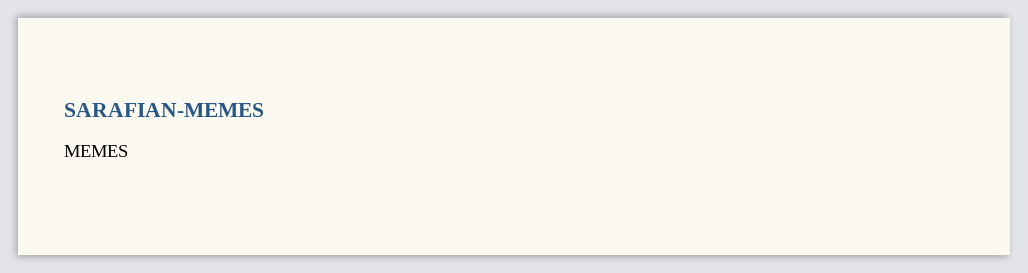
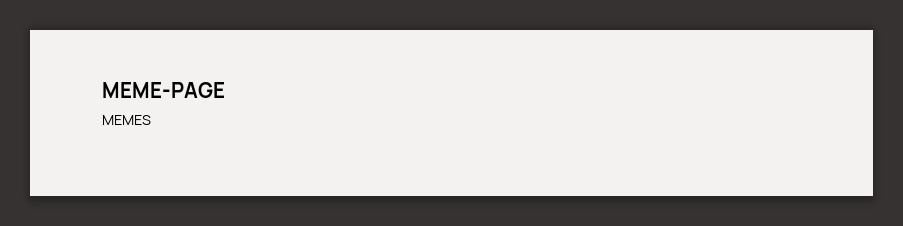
- SARAFIAN-MEMES
+ MEME-PAGE

